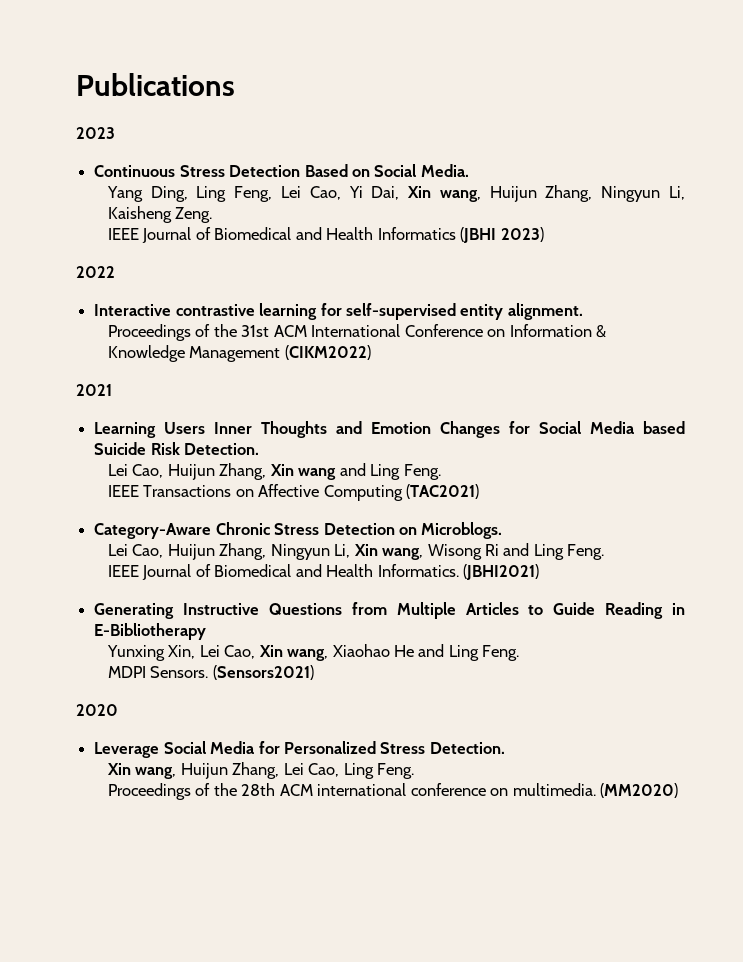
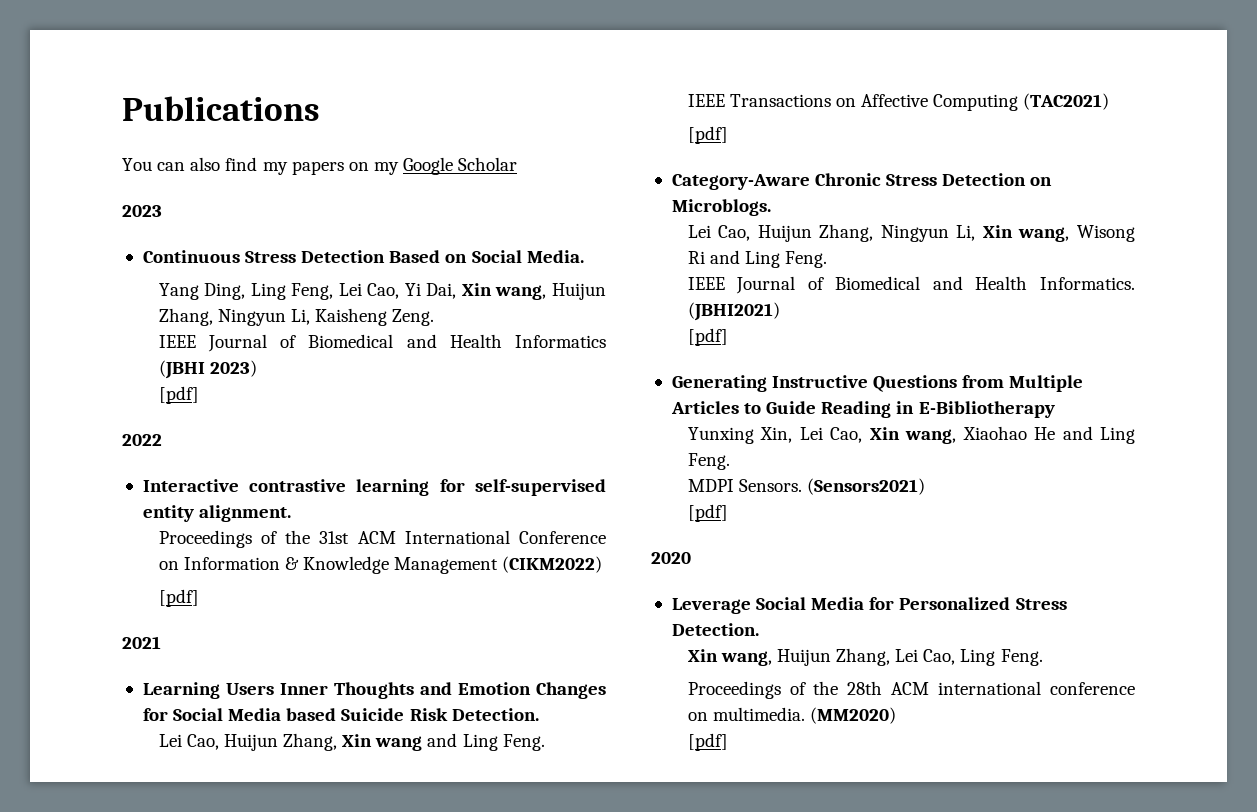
+ You can also find my papers on my Google Scholar
  IEEE Journal of Biomedical and Health Informatics (JBHI 2023)
+ [pdf]
  Proceedings of the 31st ACM International Conference on Information & Knowledge Management (CIKM2022)
+ [pdf]
  IEEE Transactions on Affective Computing (TAC2021)
+ [pdf]
  (JBHI2021)
+ [pdf]
  (Sensors2021)
+ [pdf]
  (MM2020)
+ [pdf]

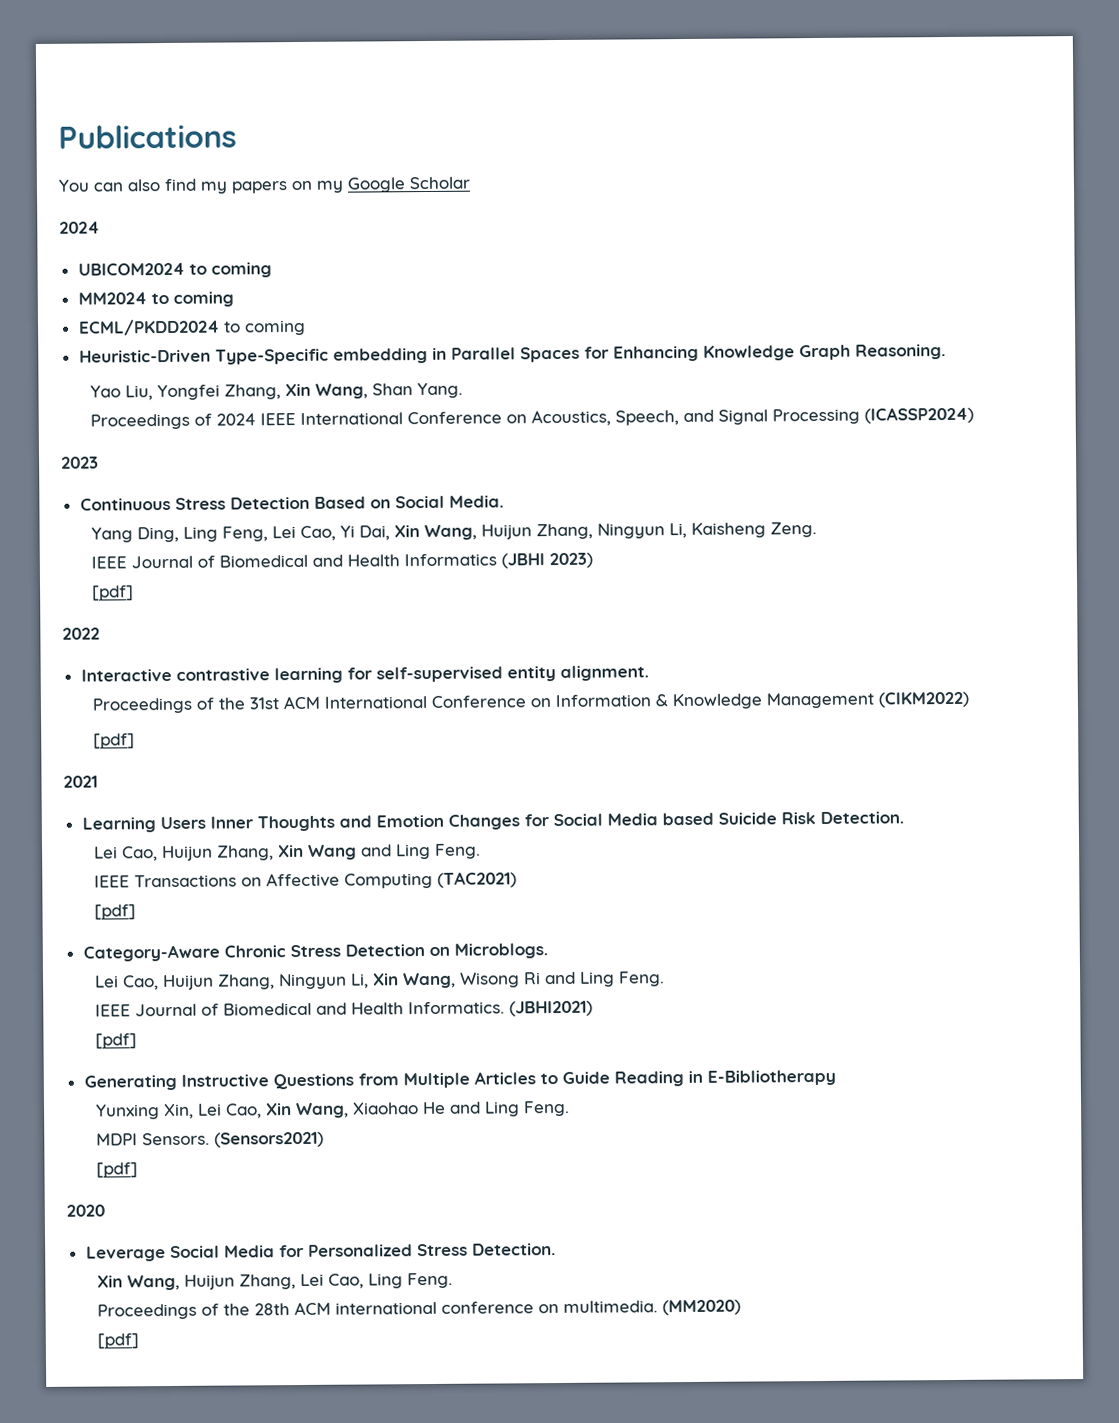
  You can also find my papers on my Google Scholar
+ 2024
+ UBICOM2024 to coming
+ MM2024 to coming
+ ECML/PKDD2024 to coming
+ Heuristic-Driven Type-Specific embedding in Parallel Spaces for Enhancing Knowledge Graph Reasoning.
+ Yao Liu, Yongfei Zhang, Xin Wang, Shan Yang.
+ Proceedings of 2024 IEEE International Conference on Acoustics, Speech, and Signal Processing (ICASSP2024)
- Yang Ding, Ling Feng, Lei Cao, Yi Dai, Xin wang, Huijun Zhang, Ningyun Li, Kaisheng Zeng.
+ Yang Ding, Ling Feng, Lei Cao, Yi Dai, Xin Wang, Huijun Zhang, Ningyun Li, Kaisheng Zeng.
- Lei Cao, Huijun Zhang, Xin wang and Ling Feng.
+ Lei Cao, Huijun Zhang, Xin Wang and Ling Feng.
- Lei Cao, Huijun Zhang, Ningyun Li, Xin wang, Wisong Ri and Ling Feng.
+ Lei Cao, Huijun Zhang, Ningyun Li, Xin Wang, Wisong Ri and Ling Feng.
- Yunxing Xin, Lei Cao, Xin wang, Xiaohao He and Ling Feng.
+ Yunxing Xin, Lei Cao, Xin Wang, Xiaohao He and Ling Feng.
- Xin wang, Huijun Zhang, Lei Cao, Ling Feng.
+ Xin Wang, Huijun Zhang, Lei Cao, Ling Feng.

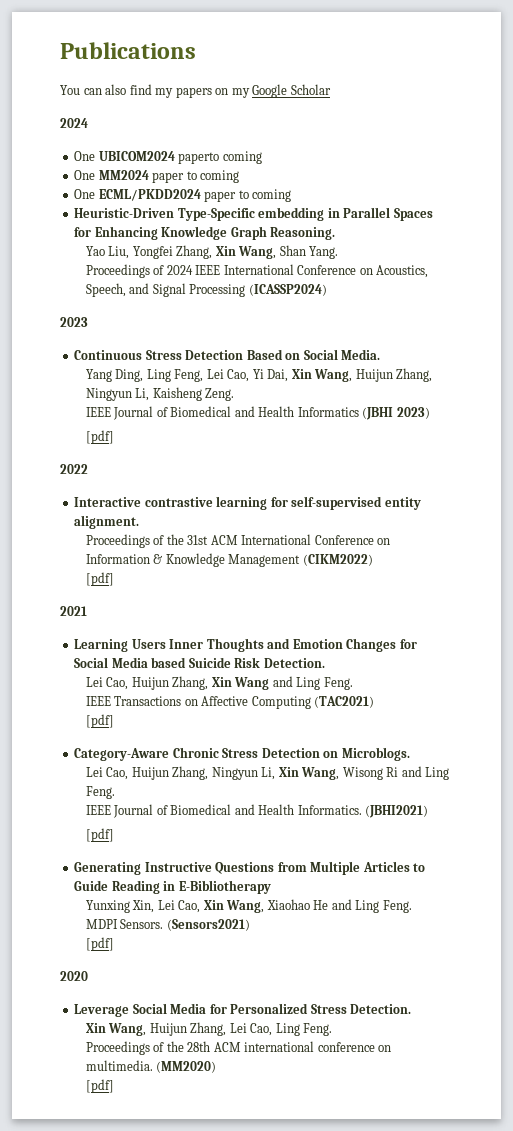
- UBICOM2024 to coming
- MM2024 to coming
- ECML/PKDD2024 to coming
+ One UBICOM2024 paperto coming
+ One MM2024 paper to coming
+ One ECML/PKDD2024 paper to coming

